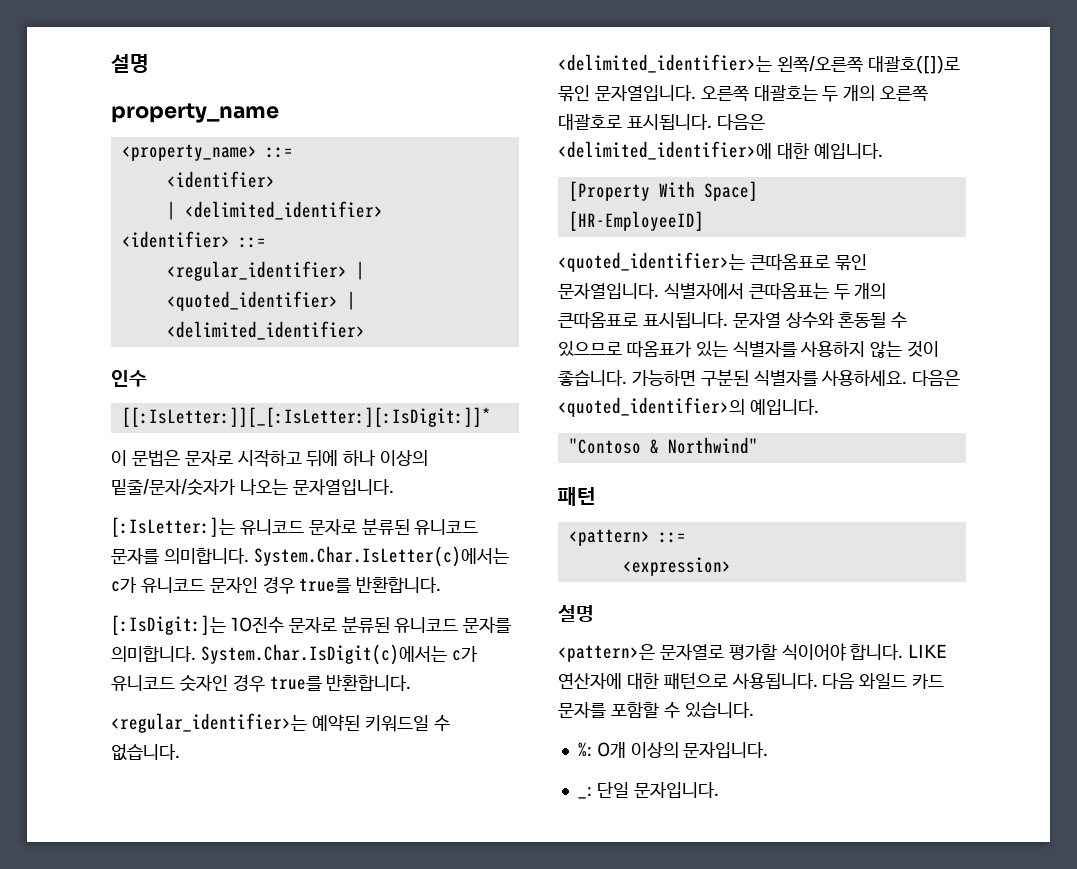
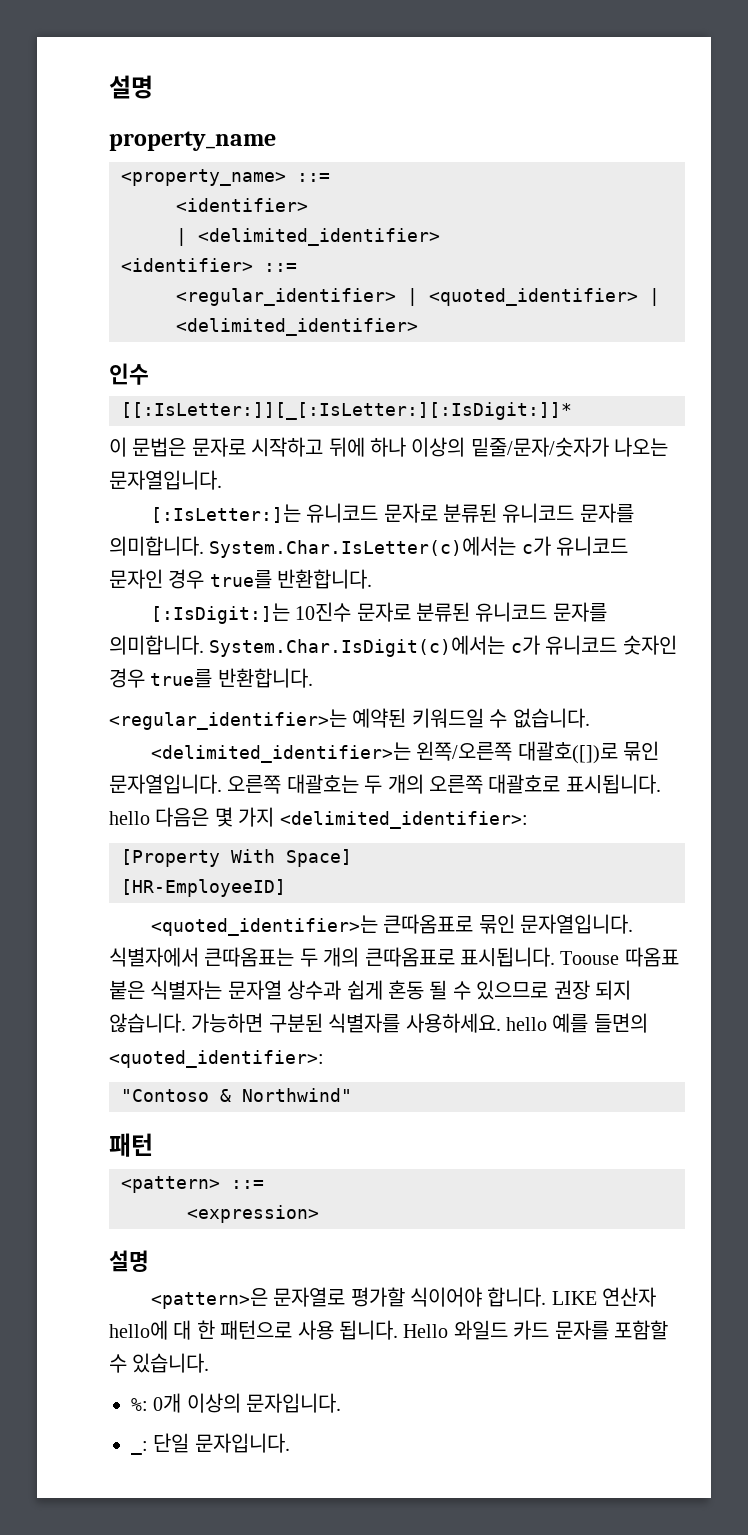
- 오른쪽 대괄호는 두 개의 오른쪽 대괄호로 표시됩니다. 다음은 <delimited_identifier>에 대한 예입니다.
+ 오른쪽 대괄호는 두 개의 오른쪽 대괄호로 표시됩니다. hello 다음은 몇 가지 <delimited_identifier>:
- 문자열 상수와 혼동될 수 있으므로 따옴표가 있는 식별자를 사용하지 않는 것이 좋습니다. 가능하면 구분된 식별자를 사용하세요. 다음은 <quoted_identifier>의 예입니다.
+ Toouse 따옴표 붙은 식별자는 문자열 상수과 쉽게 혼동 될 수 있으므로 권장 되지 않습니다. 가능하면 구분된 식별자를 사용하세요. hello 예를 들면의 <quoted_identifier>:
- LIKE 연산자에 대한 패턴으로 사용됩니다. 다음 와일드 카드 문자를 포함할 수 있습니다.
+ LIKE 연산자 hello에 대 한 패턴으로 사용 됩니다. Hello 와일드 카드 문자를 포함할 수 있습니다.

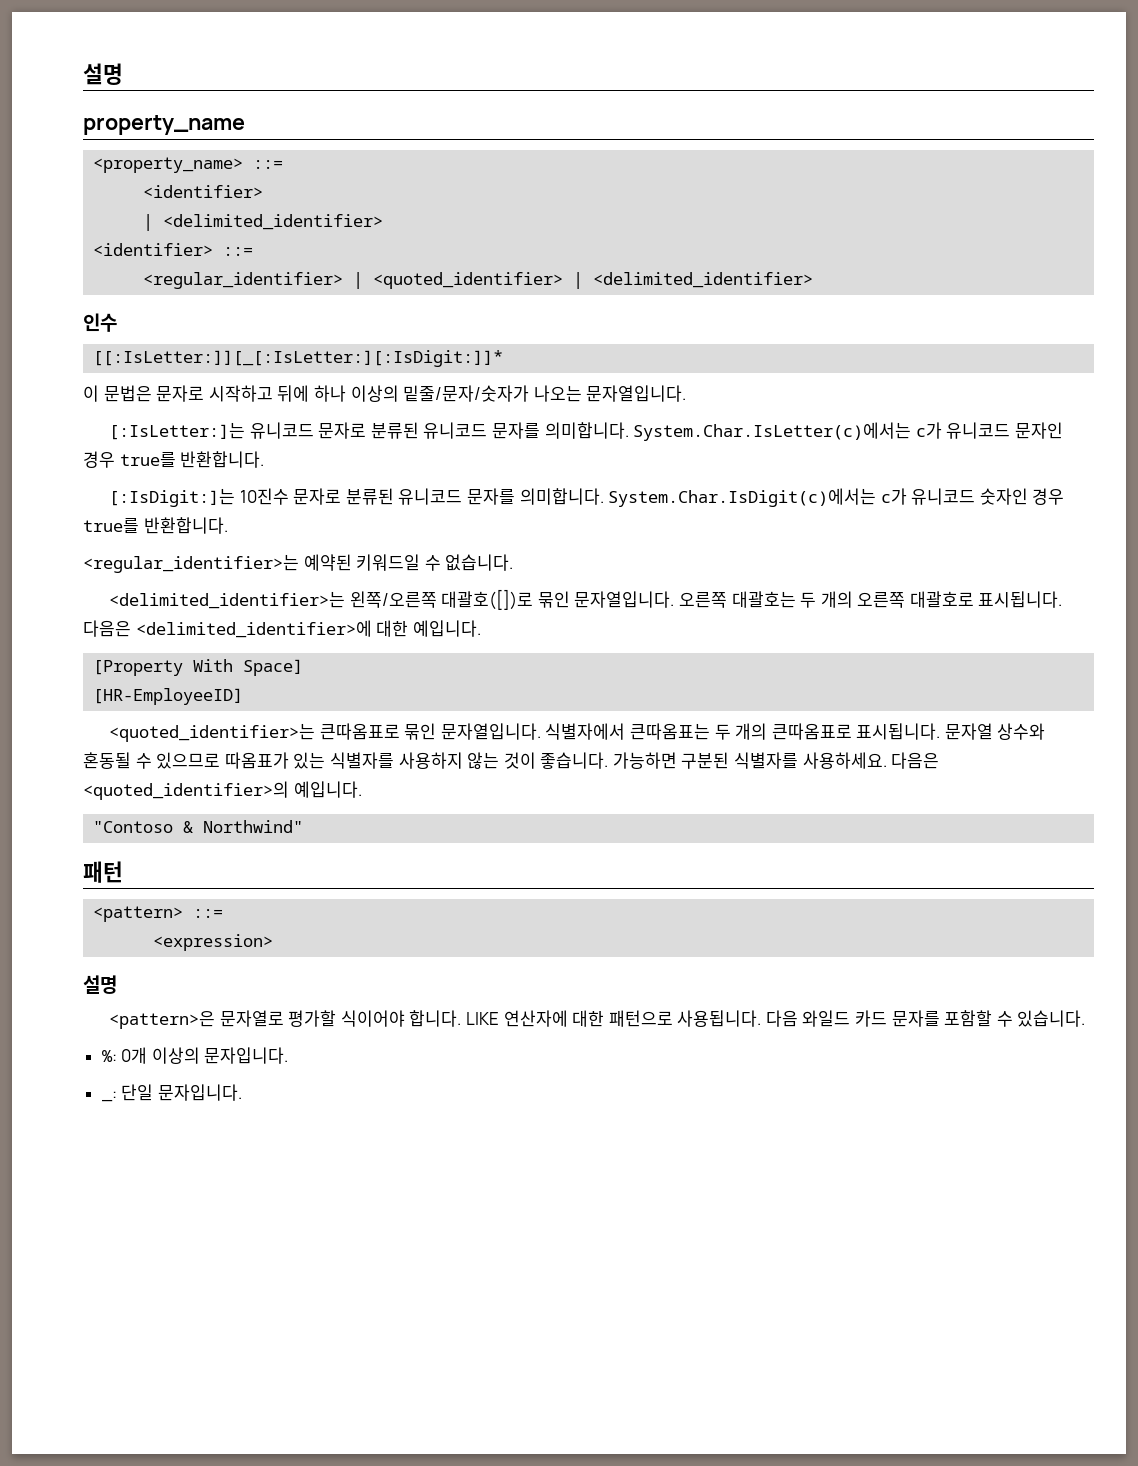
- 오른쪽 대괄호는 두 개의 오른쪽 대괄호로 표시됩니다. hello 다음은 몇 가지 <delimited_identifier>:
+ 오른쪽 대괄호는 두 개의 오른쪽 대괄호로 표시됩니다. 다음은 <delimited_identifier>에 대한 예입니다.
- Toouse 따옴표 붙은 식별자는 문자열 상수과 쉽게 혼동 될 수 있으므로 권장 되지 않습니다. 가능하면 구분된 식별자를 사용하세요. hello 예를 들면의 <quoted_identifier>:
+ 문자열 상수와 혼동될 수 있으므로 따옴표가 있는 식별자를 사용하지 않는 것이 좋습니다. 가능하면 구분된 식별자를 사용하세요. 다음은 <quoted_identifier>의 예입니다.
- LIKE 연산자 hello에 대 한 패턴으로 사용 됩니다. Hello 와일드 카드 문자를 포함할 수 있습니다.
+ LIKE 연산자에 대한 패턴으로 사용됩니다. 다음 와일드 카드 문자를 포함할 수 있습니다.

